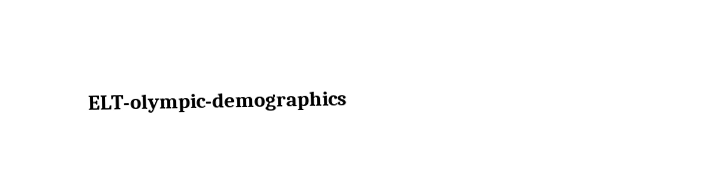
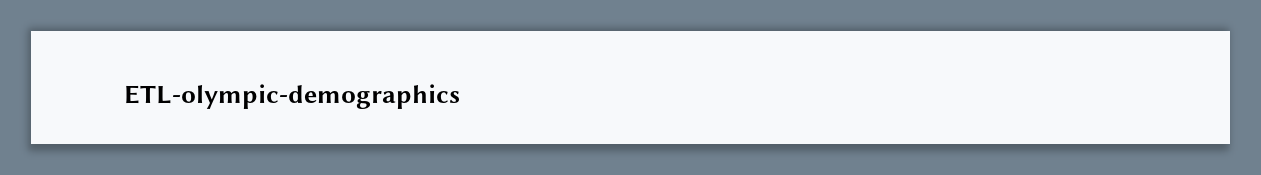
- ELT-olympic-demographics
+ ETL-olympic-demographics

